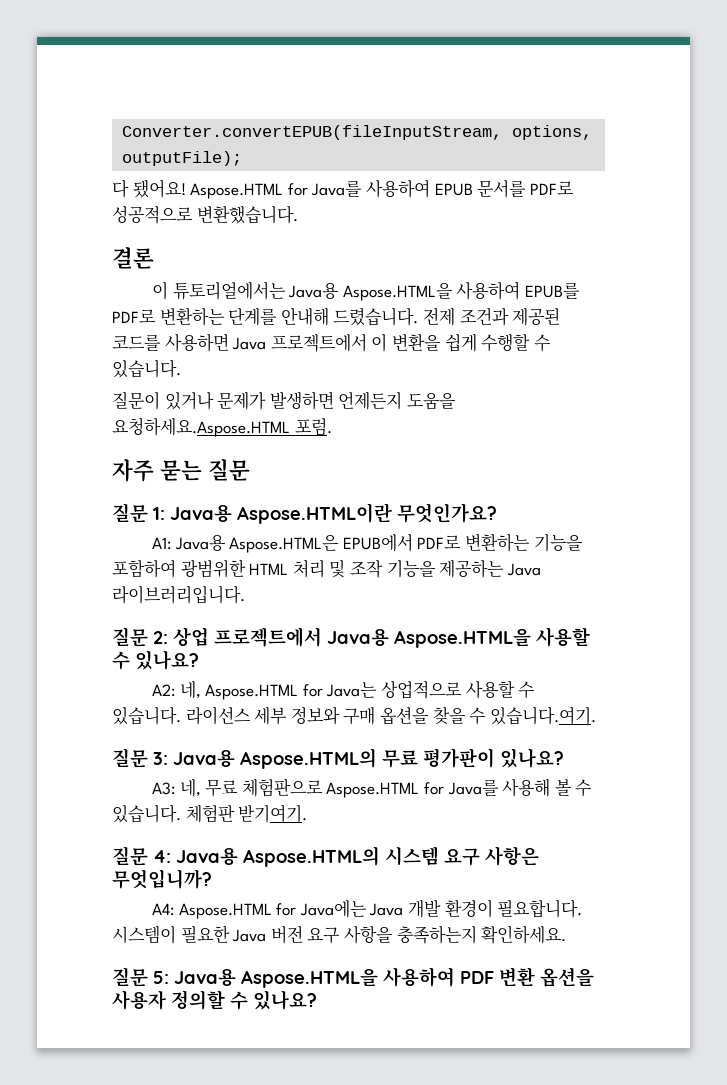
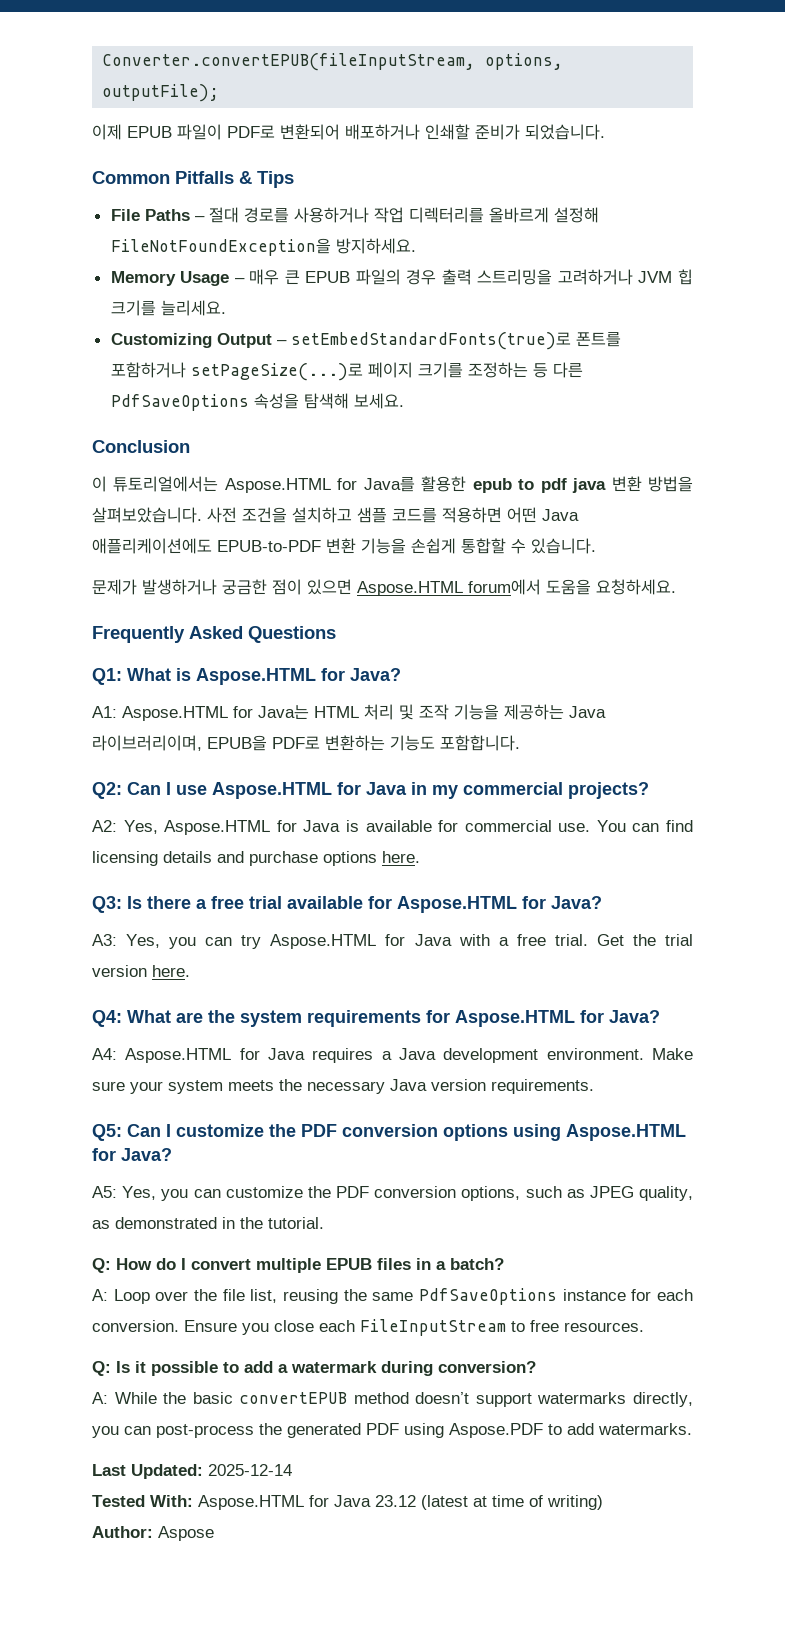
- 다 됐어요! Aspose.HTML for Java를 사용하여 EPUB 문서를 PDF로 성공적으로 변환했습니다.
- 결론
- 이 튜토리얼에서는 Java용 Aspose.HTML을 사용하여 EPUB를 PDF로 변환하는 단계를 안내해 드렸습니다. 전제 조건과 제공된 코드를 사용하면 Java 프로젝트에서 이 변환을 쉽게 수행할 수 있습니다.
- 질문이 있거나 문제가 발생하면 언제든지 도움을 요청하세요.Aspose.HTML 포럼.
- 자주 묻는 질문
- 질문 1: Java용 Aspose.HTML이란 무엇인가요?
- A1: Java용 Aspose.HTML은 EPUB에서 PDF로 변환하는 기능을 포함하여 광범위한 HTML 처리 및 조작 기능을 제공하는 Java 라이브러리입니다.
- 질문 2: 상업 프로젝트에서 Java용 Aspose.HTML을 사용할 수 있나요?
+ 이제 EPUB 파일이 PDF로 변환되어 배포하거나 인쇄할 준비가 되었습니다.
+ Common Pitfalls & Tips
+ File Paths – 절대 경로를 사용하거나 작업 디렉터리를 올바르게 설정해 FileNotFoundException을 방지하세요.
+ Memory Usage – 매우 큰 EPUB 파일의 경우 출력 스트리밍을 고려하거나 JVM 힙 크기를 늘리세요.
+ Customizing Output – setEmbedStandardFonts(true)로 폰트를 포함하거나 setPageSize(...)로 페이지 크기를 조정하는 등 다른 PdfSaveOptions 속성을 탐색해 보세요.
+ Conclusion
+ 이 튜토리얼에서는 Aspose.HTML for Java를 활용한 epub to pdf java 변환 방법을 살펴보았습니다. 사전 조건을 설치하고 샘플 코드를 적용하면 어떤 Java 애플리케이션에도 EPUB‑to‑PDF 변환 기능을 손쉽게 통합할 수 있습니다.
+ 문제가 발생하거나 궁금한 점이 있으면 Aspose.HTML forum에서 도움을 요청하세요.
+ Frequently Asked Questions
+ Q1: What is Aspose.HTML for Java?
+ A1: Aspose.HTML for Java는 HTML 처리 및 조작 기능을 제공하는 Java 라이브러리이며, EPUB을 PDF로 변환하는 기능도 포함합니다.
+ Q2: Can I use Aspose.HTML for Java in my commercial projects?
- A2: 네, Aspose.HTML for Java는 상업적으로 사용할 수 있습니다. 라이선스 세부 정보와 구매 옵션을 찾을 수 있습니다.여기.
- 질문 3: Java용 Aspose.HTML의 무료 평가판이 있나요?
- A3: 네, 무료 체험판으로 Aspose.HTML for Java를 사용해 볼 수 있습니다. 체험판 받기여기.
- 질문 4: Java용 Aspose.HTML의 시스템 요구 사항은 무엇입니까?
- A4: Aspose.HTML for Java에는 Java 개발 환경이 필요합니다. 시스템이 필요한 Java 버전 요구 사항을 충족하는지 확인하세요.
- 질문 5: Java용 Aspose.HTML을 사용하여 PDF 변환 옵션을 사용자 정의할 수 있나요?
+ A2: Yes, Aspose.HTML for Java is available for commercial use. You can find licensing details and purchase options here.
+ Q3: Is there a free trial available for Aspose.HTML for Java?
+ A3: Yes, you can try Aspose.HTML for Java with a free trial. Get the trial version here.
+ Q4: What are the system requirements for Aspose.HTML for Java?
+ A4: Aspose.HTML for Java requires a Java development environment. Make sure your system meets the necessary Java version requirements.
+ Q5: Can I customize the PDF conversion options using Aspose.HTML for Java?
+ A5: Yes, you can customize the PDF conversion options, such as JPEG quality, as demonstrated in the tutorial.
+ Q: How do I convert multiple EPUB files in a batch?
+ A: Loop over the file list, reusing the same PdfSaveOptions instance for each conversion. Ensure you close each FileInputStream to free resources.
+ Q: Is it possible to add a watermark during conversion?
+ A: While the basic convertEPUB method doesn’t support watermarks directly, you can post‑process the generated PDF using Aspose.PDF to add watermarks.
+ Last Updated: 2025-12-14
+ Tested With: Aspose.HTML for Java 23.12 (latest at time of writing)
+ Author: Aspose

